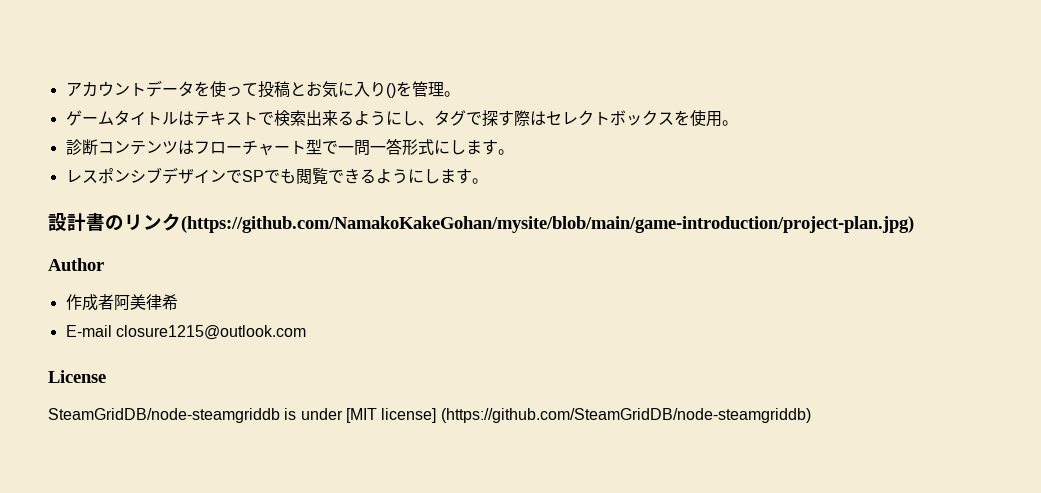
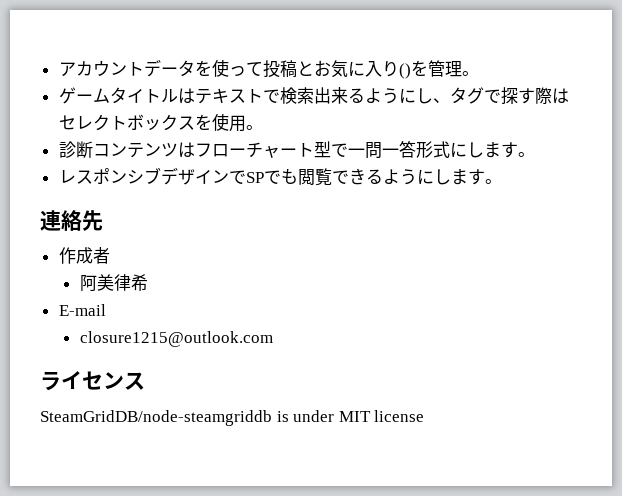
- 設計書のリンク(https://github.com/NamakoKakeGohan/mysite/blob/main/game-introduction/project-plan.jpg)
- Author
+ 連絡先
- 作成者阿美律希
+ 作成者
+ 阿美律希
- E-mail closure1215@outlook.com
+ E-mail
+ closure1215@outlook.com
- License
+ ライセンス
- SteamGridDB/node-steamgriddb is under [MIT license] (https://github.com/SteamGridDB/node-steamgriddb)
+ SteamGridDB/node-steamgriddb is under MIT license

